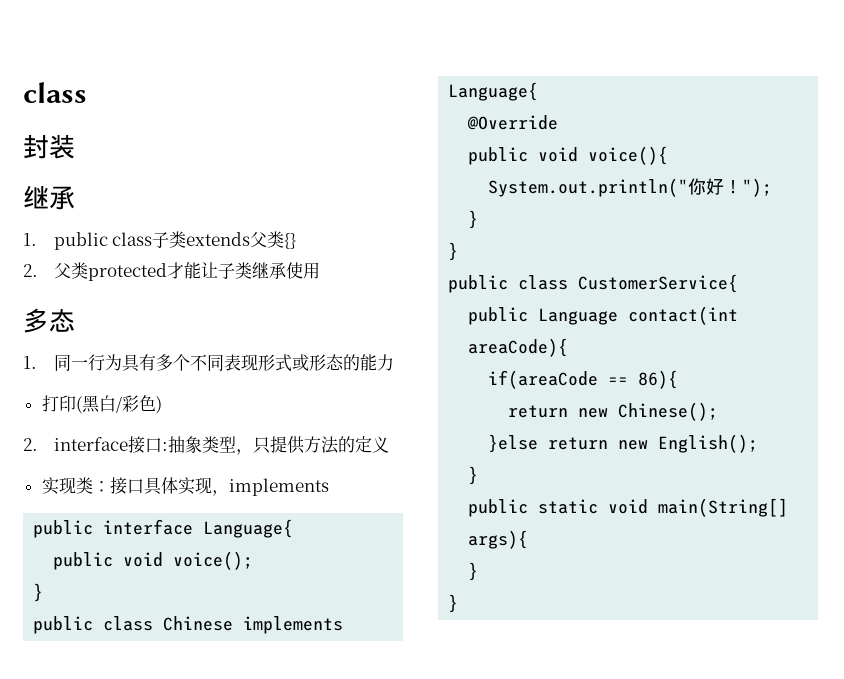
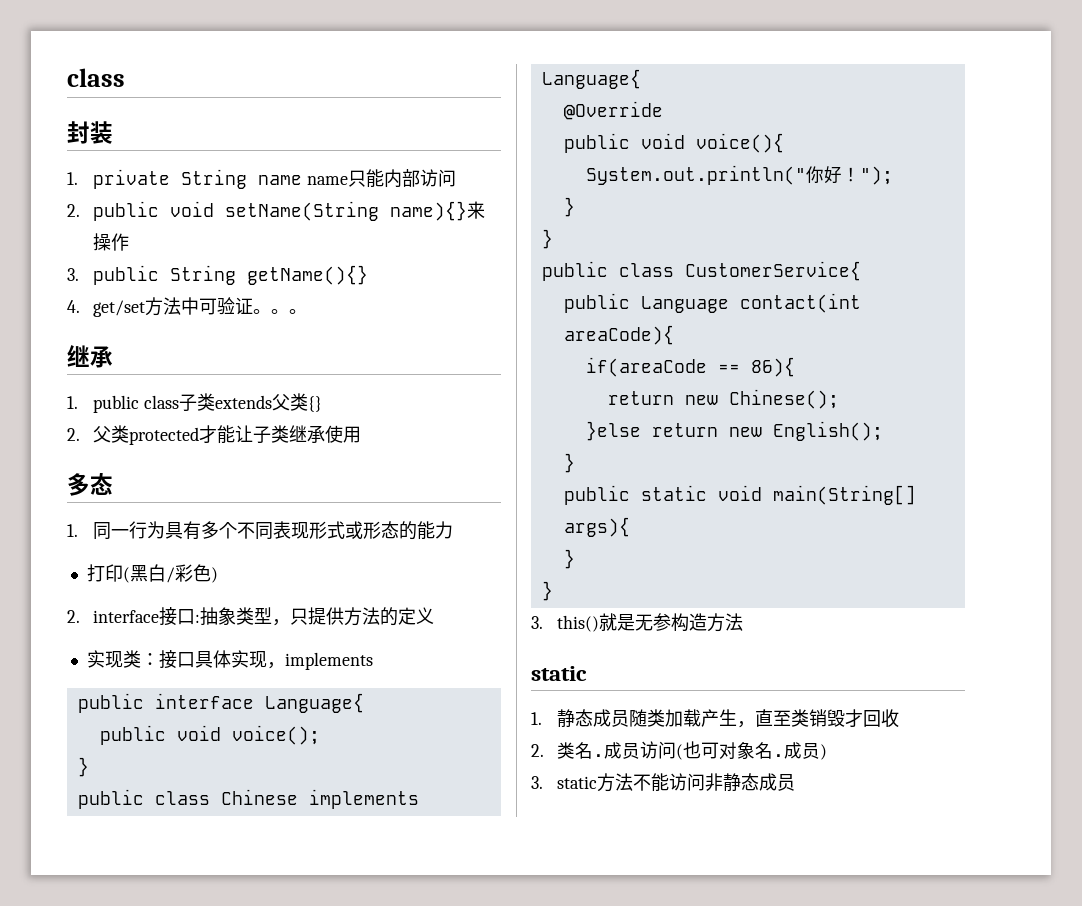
+ 1. private String name name只能内部访问
+ 2. public void setName(String name){}来操作
+ 3. public String getName(){}
+ 4. get/set方法中可验证。。。
+ 3. this()就是无参构造方法
+ static
+ 1.静态成员随类加载产生，直至类销毁才回收
+ 2.类名.成员访问(也可对象名.成员)
+ 3. static方法不能访问非静态成员

